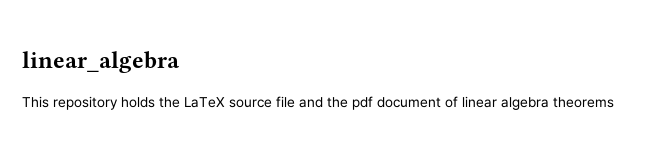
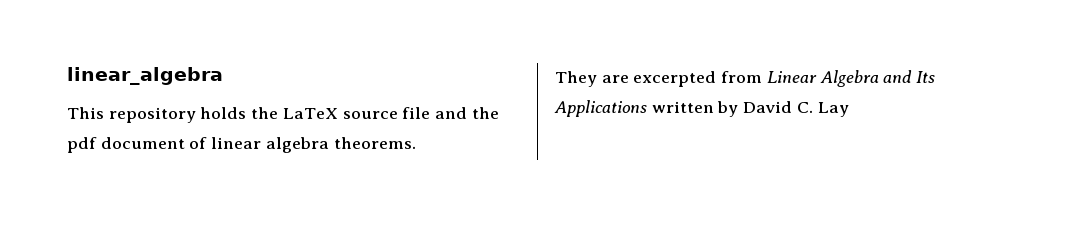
- This repository holds the LaTeX source file and the pdf document of linear algebra theorems
+ This repository holds the LaTeX source file and the pdf document of linear algebra theorems.
+ They are excerpted from Linear Algebra and Its Applications written by David C. Lay

